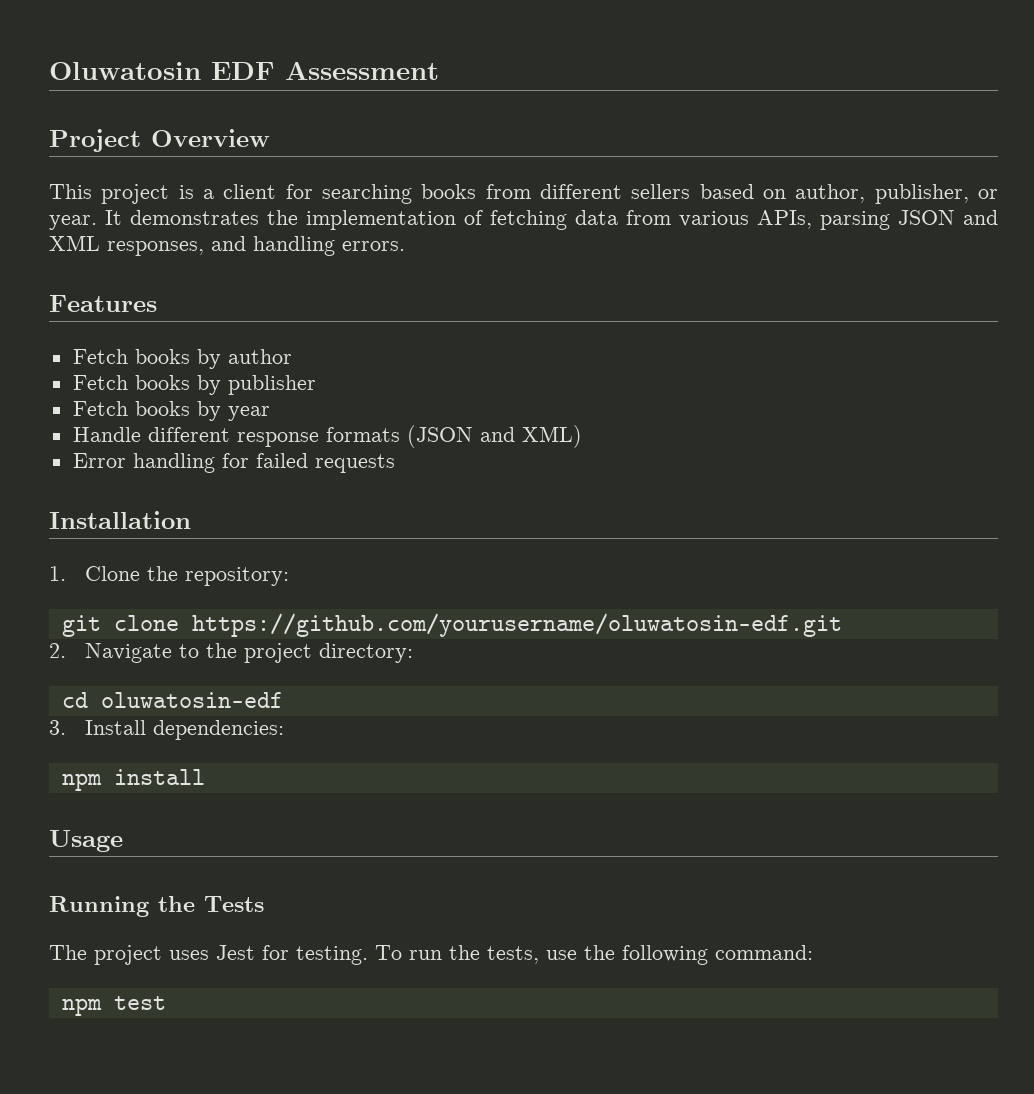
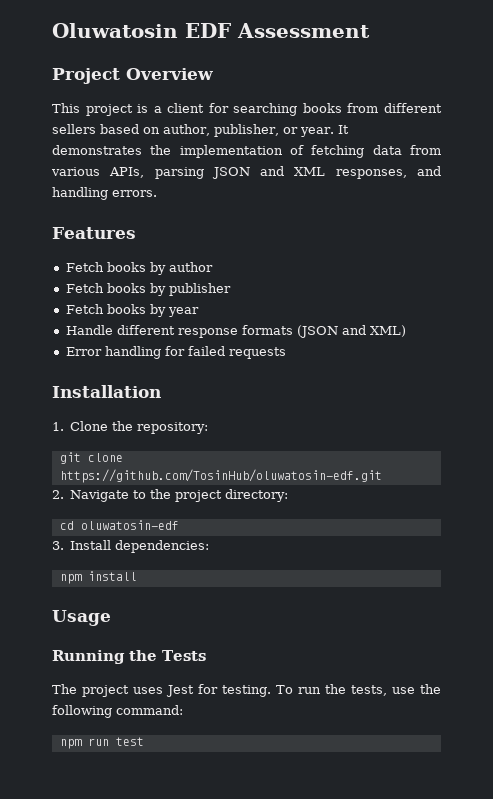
- git clone https://github.com/yourusername/oluwatosin-edf.git
+ git clone https://github.com/TosinHub/oluwatosin-edf.git
- npm test
+ npm run test

